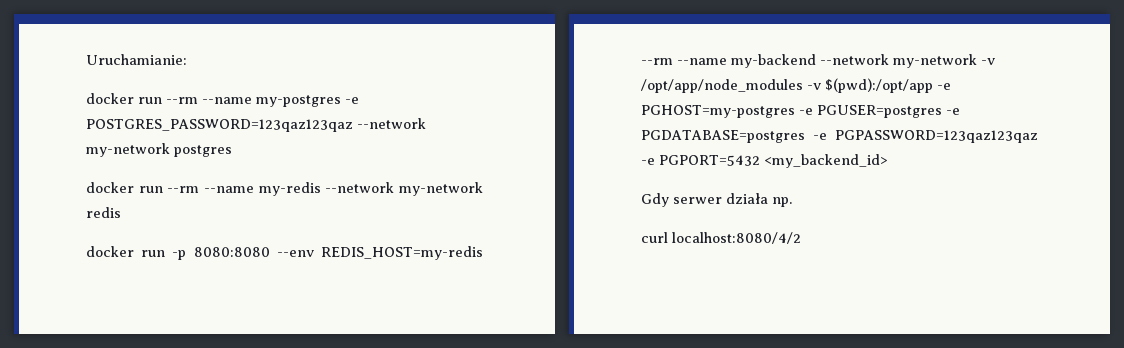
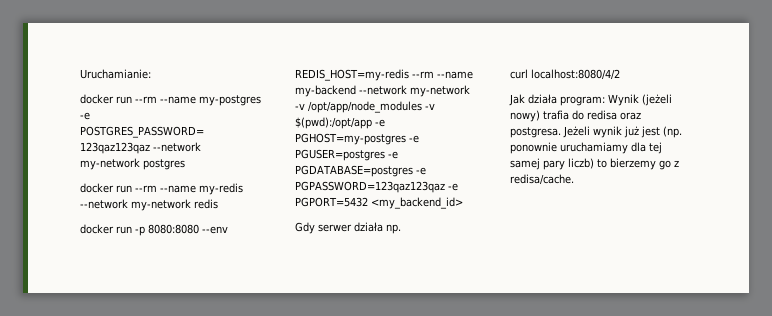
+ Jak działa program: Wynik (jeżeli nowy) trafia do redisa oraz postgresa. Jeżeli wynik już jest (np. ponownie uruchamiamy dla tej samej pary liczb) to bierzemy go z redisa/cache.

